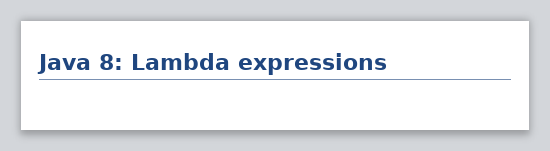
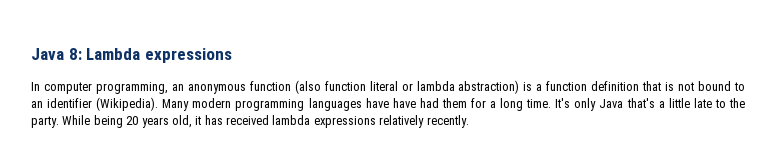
+ In computer programming, an anonymous function (also function literal or lambda abstraction) is a function definition that is not bound to an identifier (Wikipedia). Many modern programming languages have have had them for a long time. It's only Java that's a little late to the party. While being 20 years old, it has received lambda expressions relatively recently.

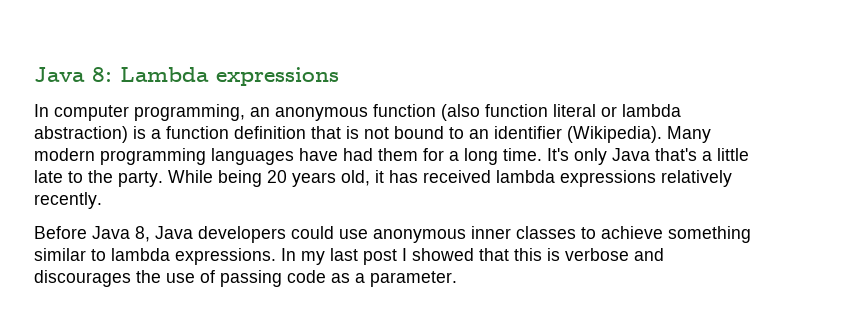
- Many modern programming languages have have had them for a long time.
+ Many modern programming languages have had them for a long time.
+ Before Java 8, Java developers could use anonymous inner classes to achieve something similar to lambda expressions. In my last post I showed that this is verbose and discourages the use of passing code as a parameter.

